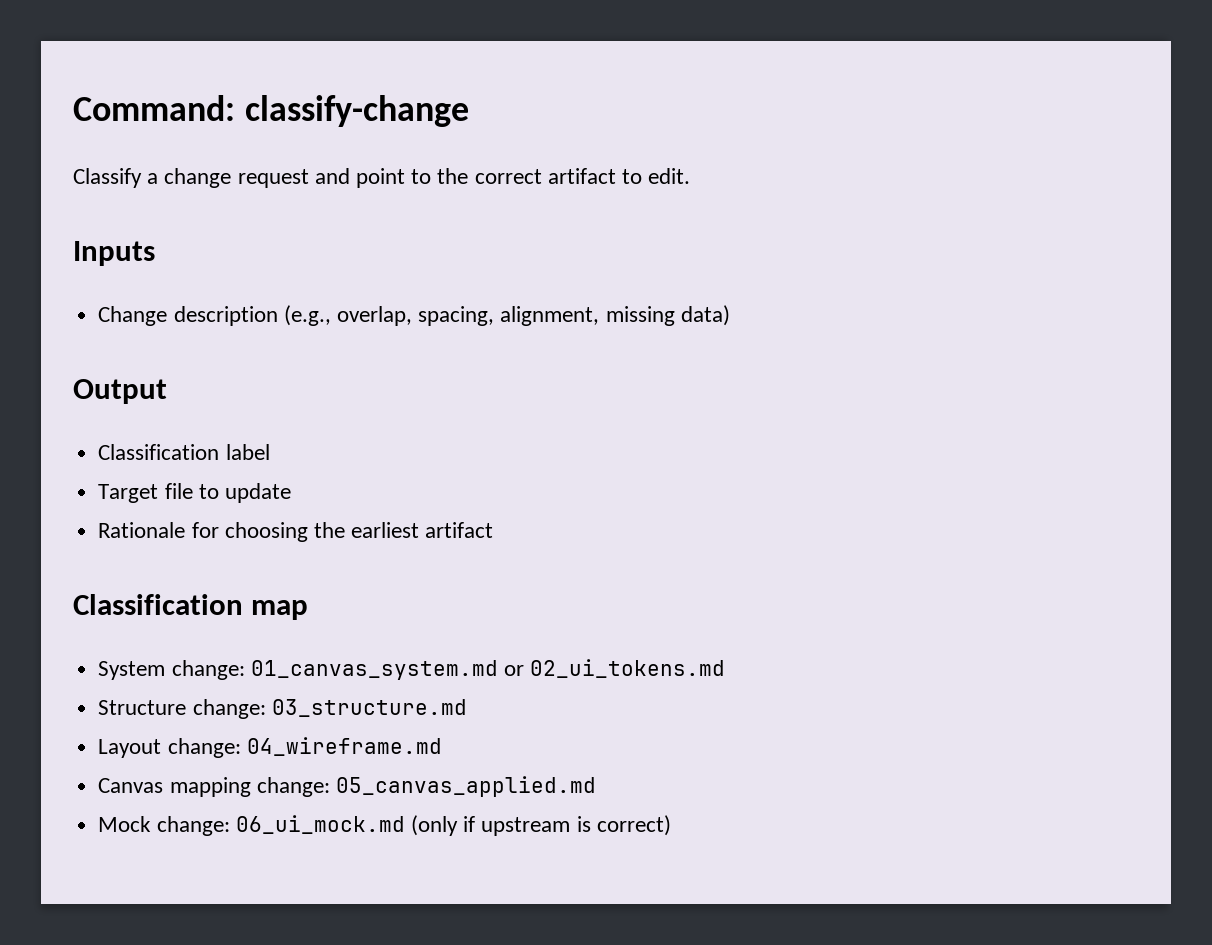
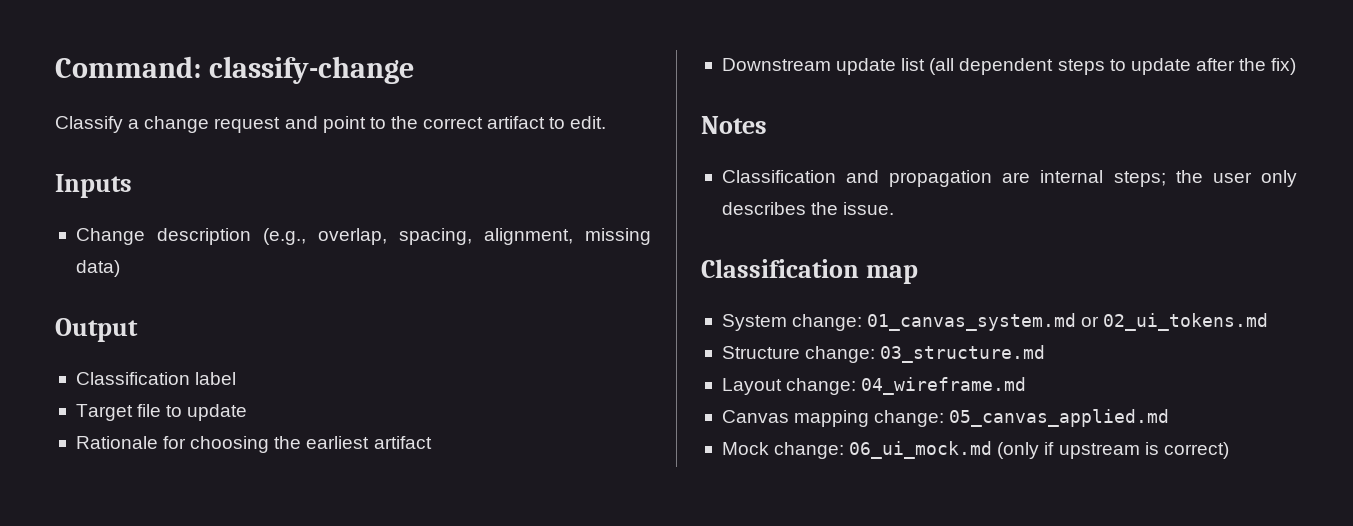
+ Downstream update list (all dependent steps to update after the fix)
+ Notes
+ Classification and propagation are internal steps; the user only describes the issue.

